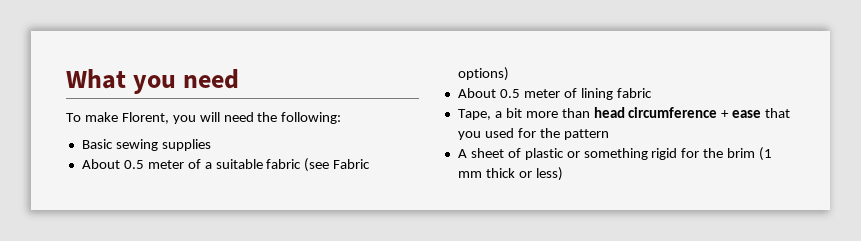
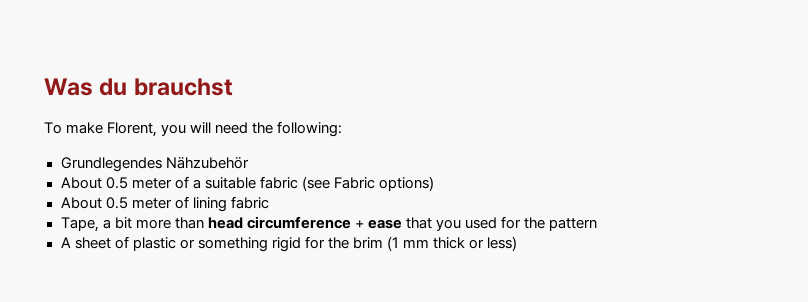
- What you need
+ Was du brauchst
- Basic sewing supplies
+ Grundlegendes Nähzubehör

